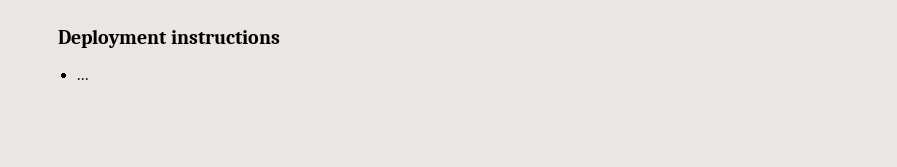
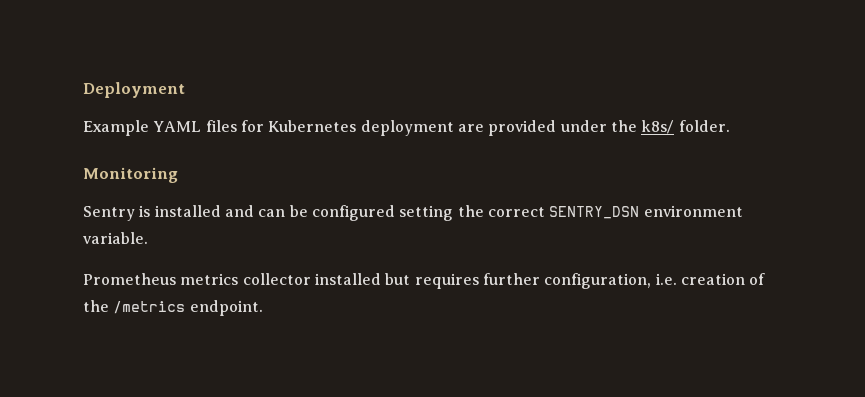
- Deployment instructions
- ...
+ Deployment
+ Example YAML files for Kubernetes deployment are provided under the k8s/ folder.
+ Monitoring
+ Sentry is installed and can be configured setting the correct SENTRY_DSN environment variable.
+ Prometheus metrics collector installed but requires further configuration, i.e. creation of the /metrics endpoint.

